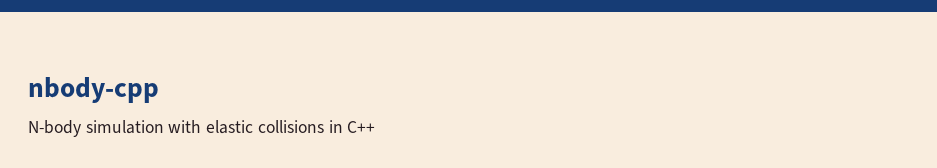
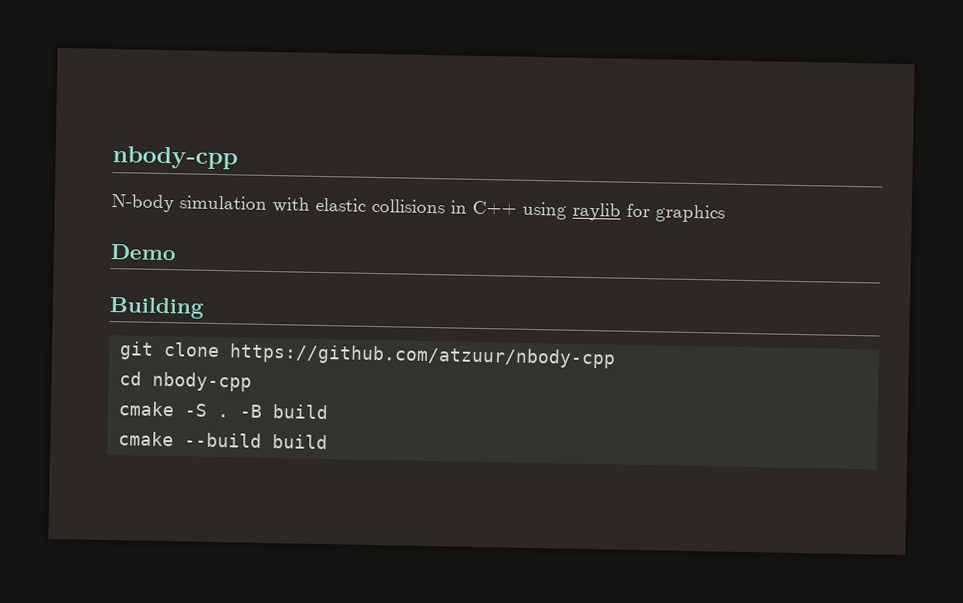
- N-body simulation with elastic collisions in C++
+ N-body simulation with elastic collisions in C++ using raylib for graphics
+ Demo
+ Building
+ git clone https://github.com/atzuur/nbody-cpp
+ cd nbody-cpp
+ cmake -S . -B build
+ cmake --build build

